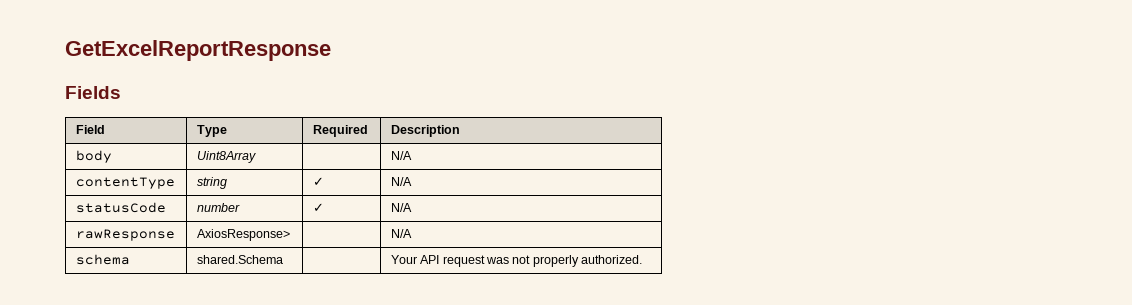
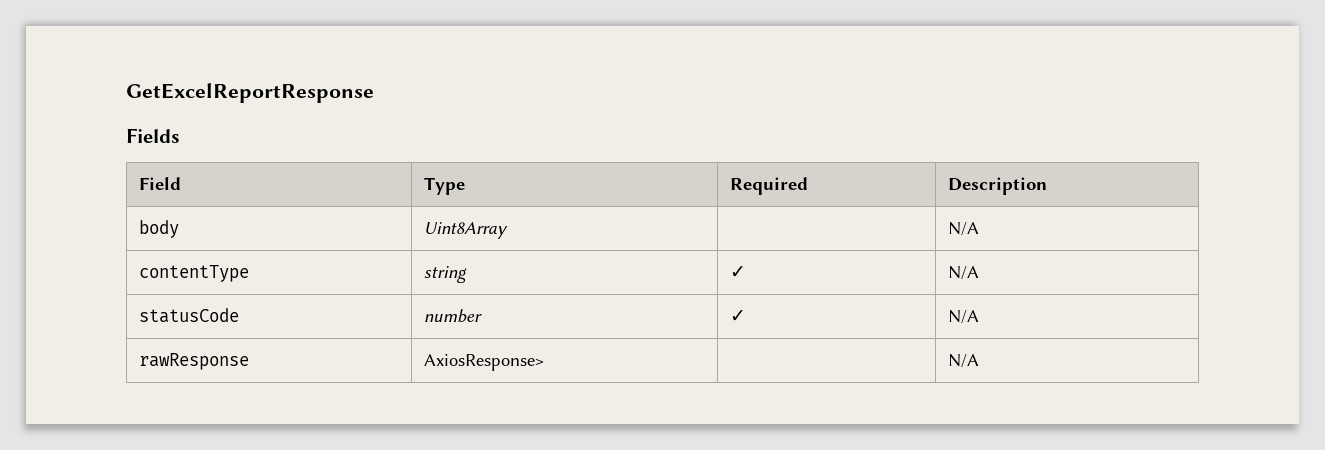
- schema | shared.Schema | | Your API request was not properly authorized.

